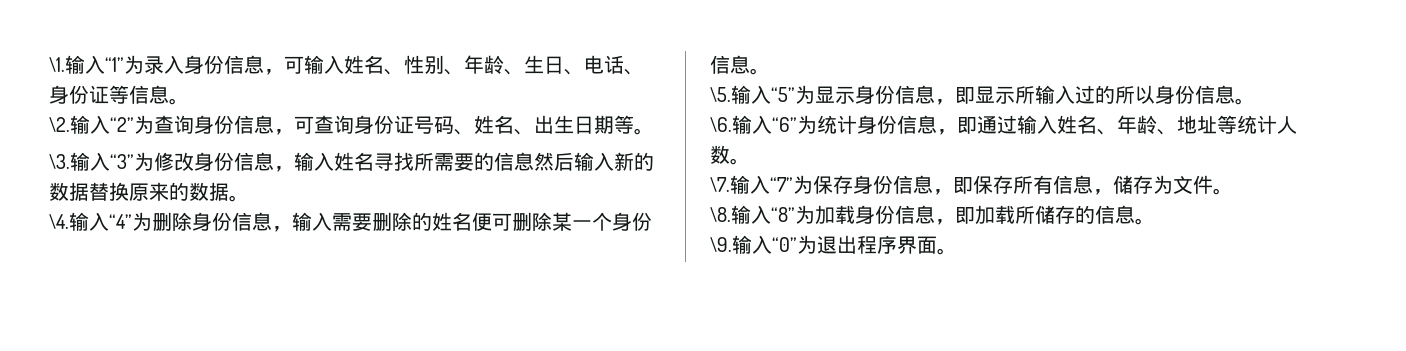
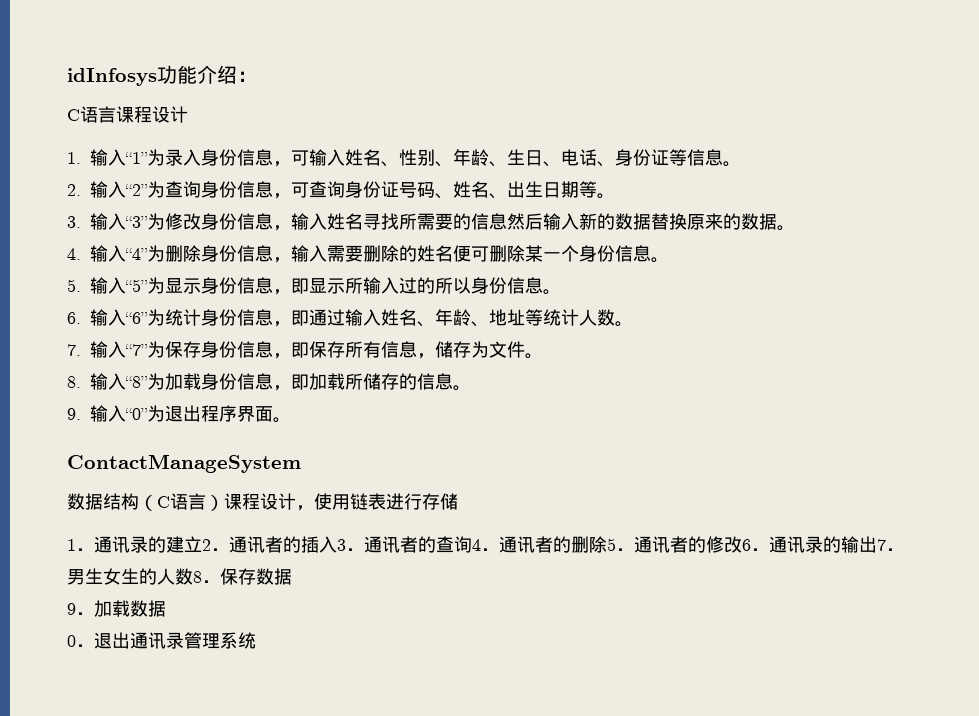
- \1.输入“1”为录入身份信息，可输入姓名、性别、年龄、生日、电话、身份证等信息。
+ idInfosys功能介绍：
+ C语言课程设计
+ 1.输入“1”为录入身份信息，可输入姓名、性别、年龄、生日、电话、身份证等信息。
- \2.输入“2”为查询身份信息，可查询身份证号码、姓名、出生日期等。
+ 2.输入“2”为查询身份信息，可查询身份证号码、姓名、出生日期等。
- \3.输入“3”为修改身份信息，输入姓名寻找所需要的信息然后输入新的数据替换原来的数据。
+ 3.输入“3”为修改身份信息，输入姓名寻找所需要的信息然后输入新的数据替换原来的数据。
- \4.输入“4”为删除身份信息，输入需要删除的姓名便可删除某一个身份信息。
+ 4.输入“4”为删除身份信息，输入需要删除的姓名便可删除某一个身份信息。
- \5.输入“5”为显示身份信息，即显示所输入过的所以身份信息。
+ 5.输入“5”为显示身份信息，即显示所输入过的所以身份信息。
- \6.输入“6”为统计身份信息，即通过输入姓名、年龄、地址等统计人数。
+ 6.输入“6”为统计身份信息，即通过输入姓名、年龄、地址等统计人数。
- \7.输入“7”为保存身份信息，即保存所有信息，储存为文件。
+ 7.输入“7”为保存身份信息，即保存所有信息，储存为文件。
- \8.输入“8”为加载身份信息，即加载所储存的信息。
+ 8.输入“8”为加载身份信息，即加载所储存的信息。
- \9.输入“0”为退出程序界面。
+ 9.输入“0”为退出程序界面。
+ ContactManageSystem
+ 数据结构（C语言）课程设计，使用链表进行存储
+ 1．通讯录的建立2．通讯者的插入3．通讯者的查询4．通讯者的删除5．通讯者的修改6．通讯录的输出7．男生女生的人数8．保存数据
+ 9．加载数据
+ 0．退出通讯录管理系统

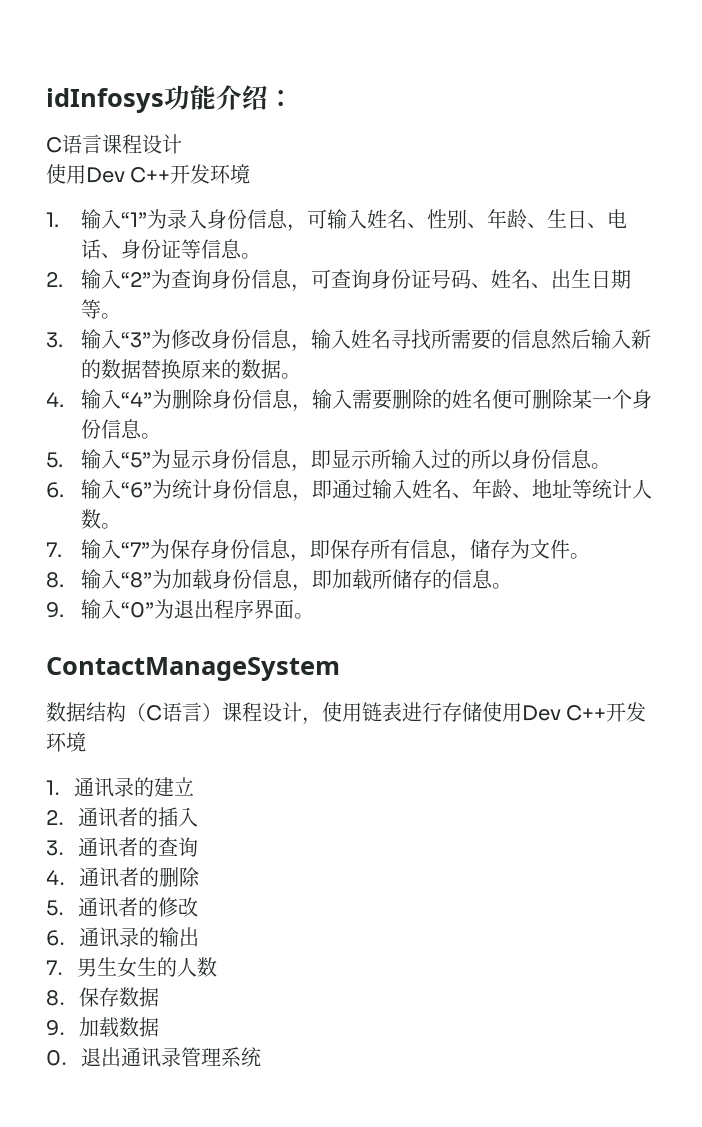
  C语言课程设计
+ 使用Dev C++开发环境
- 数据结构（C语言）课程设计，使用链表进行存储
+ 数据结构（C语言）课程设计，使用链表进行存储使用Dev C++开发环境
- 1．通讯录的建立2．通讯者的插入3．通讯者的查询4．通讯者的删除5．通讯者的修改6．通讯录的输出7．男生女生的人数8．保存数据
+ 1．通讯录的建立
+ 2．通讯者的插入
+ 3．通讯者的查询
+ 4．通讯者的删除
+ 5．通讯者的修改
+ 6．通讯录的输出
+ 7．男生女生的人数
+ 8．保存数据

